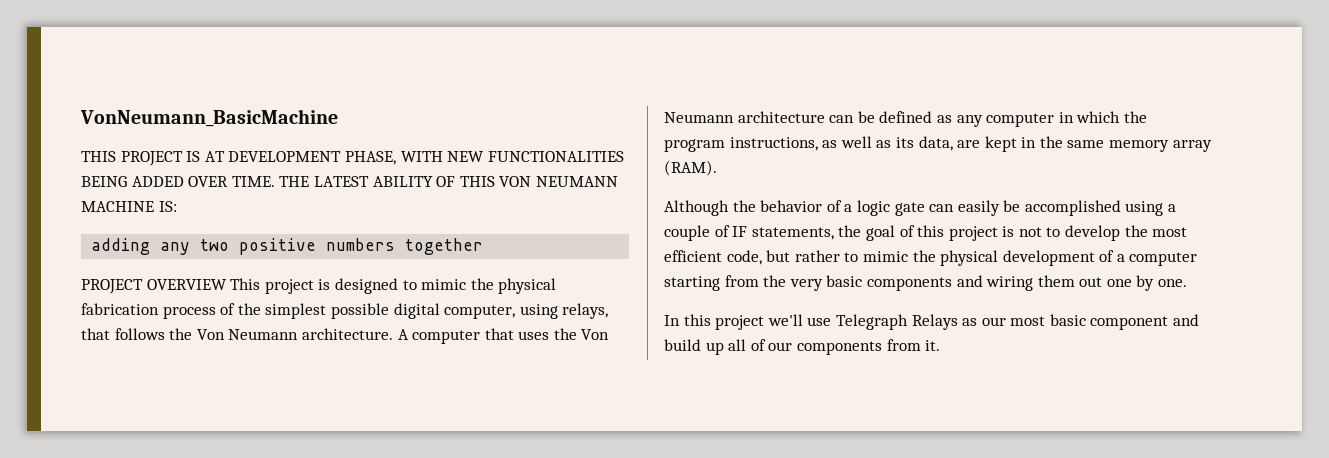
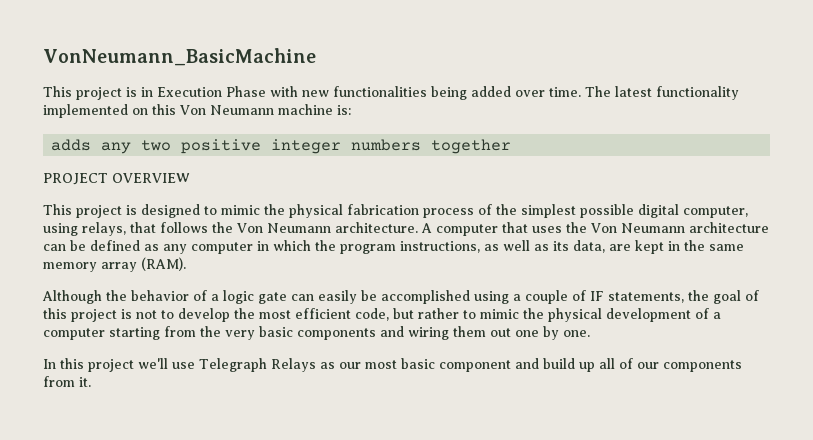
- THIS PROJECT IS AT DEVELOPMENT PHASE, WITH NEW FUNCTIONALITIES BEING ADDED OVER TIME. THE LATEST ABILITY OF THIS VON NEUMANN MACHINE IS:
- adding any two positive numbers together
+ This project is in Execution Phase with new functionalities being added over time. The latest functionality implemented on this Von Neumann machine is:
+ adds any two positive integer numbers together
- PROJECT OVERVIEW This project is designed to mimic the physical fabrication process of the simplest possible digital computer, using relays, that follows the Von Neumann architecture.
+ PROJECT OVERVIEW
+ This project is designed to mimic the physical fabrication process of the simplest possible digital computer, using relays, that follows the Von Neumann architecture.

